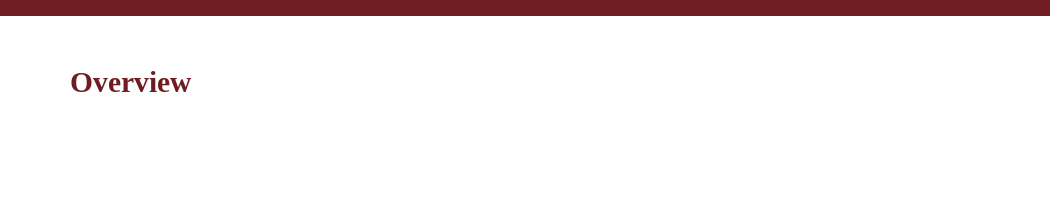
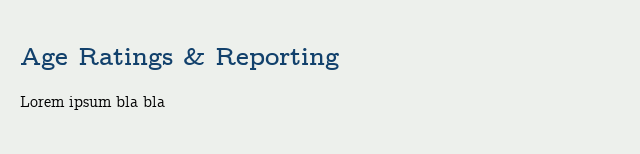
- Overview
+ Age Ratings & Reporting
+ Lorem ipsum bla bla

